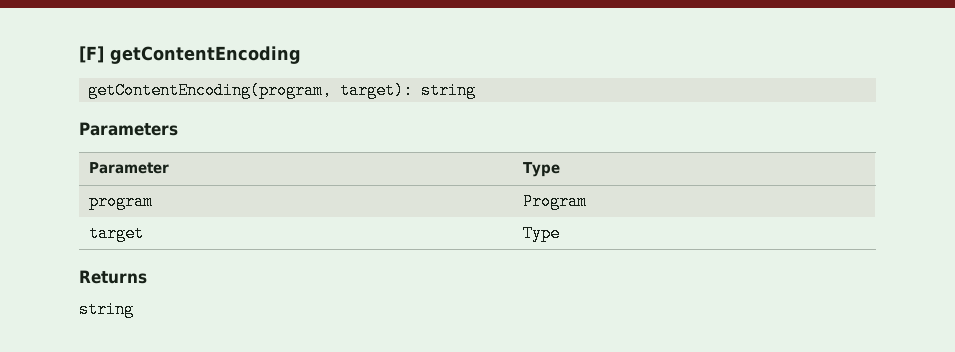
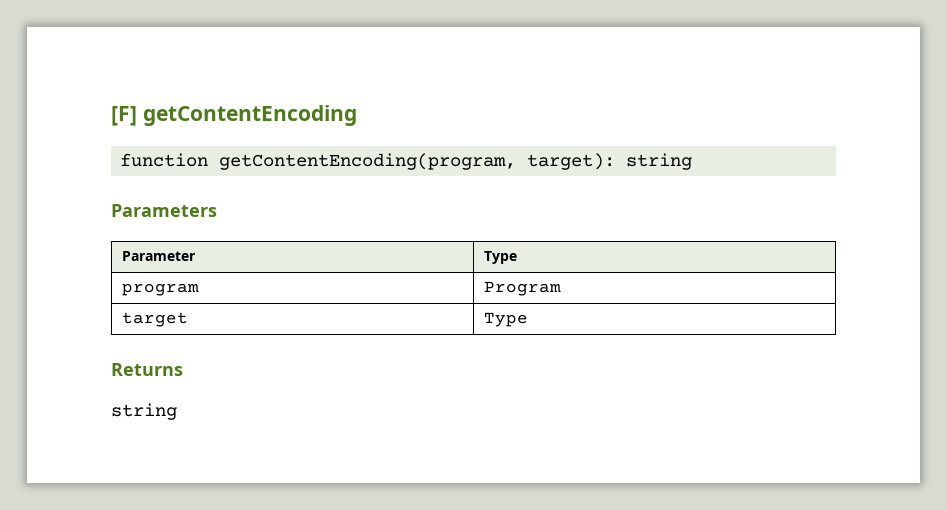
- getContentEncoding(program, target): string
+ function getContentEncoding(program, target): string

